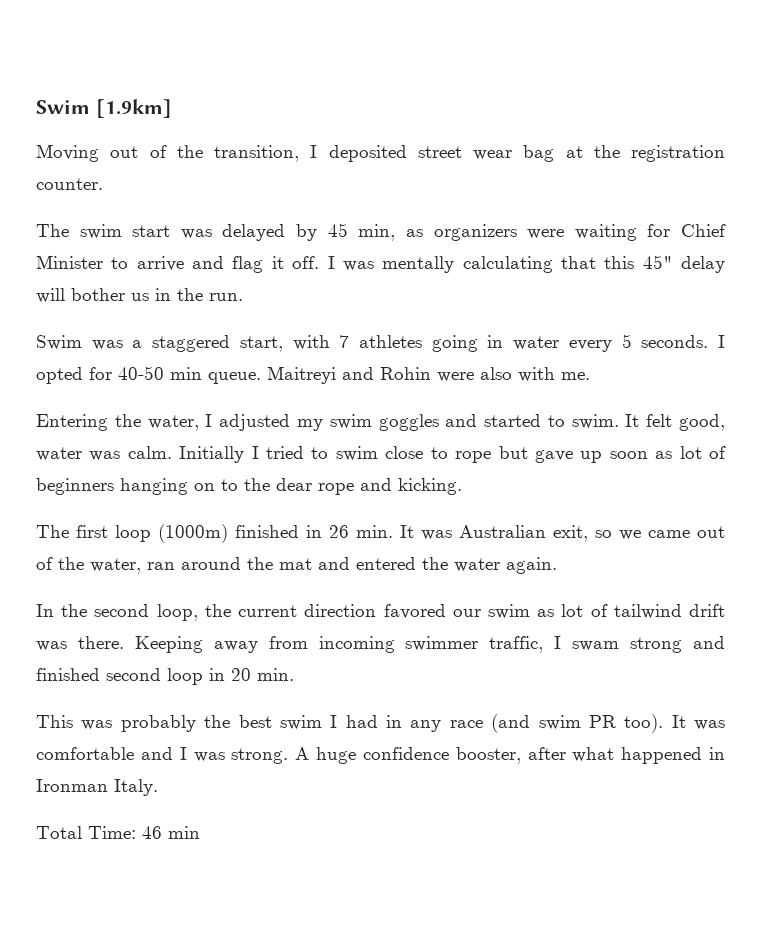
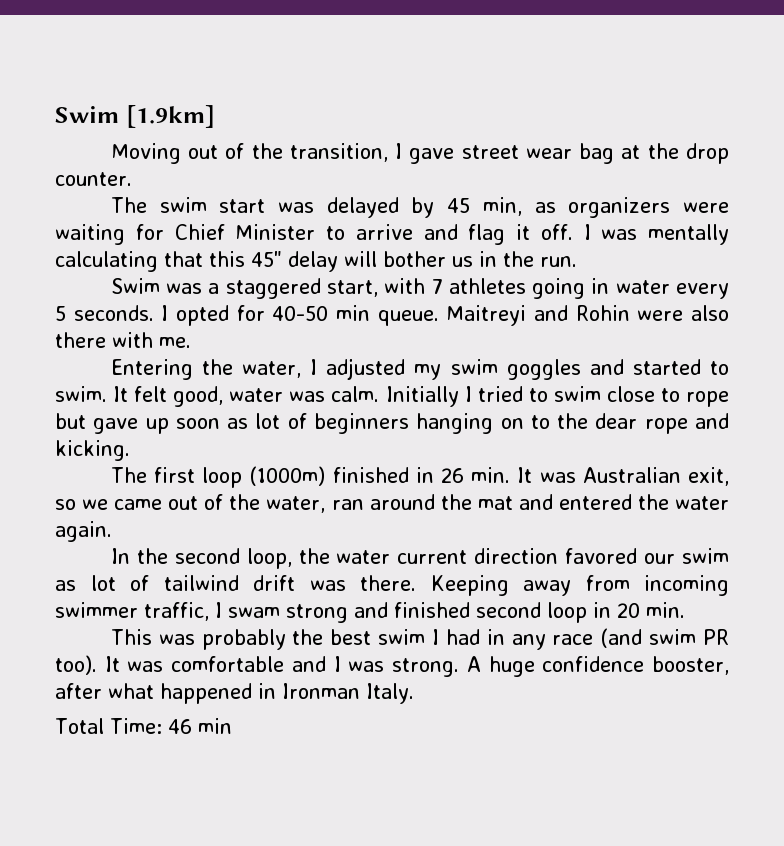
- Moving out of the transition, I deposited street wear bag at the registration counter.
+ Moving out of the transition, I gave street wear bag at the drop counter.
- Maitreyi and Rohin were also with me.
+ Maitreyi and Rohin were also there with me.
- In the second loop, the current direction favored our swim as lot of tailwind drift was there.
+ In the second loop, the water current direction favored our swim as lot of tailwind drift was there.

